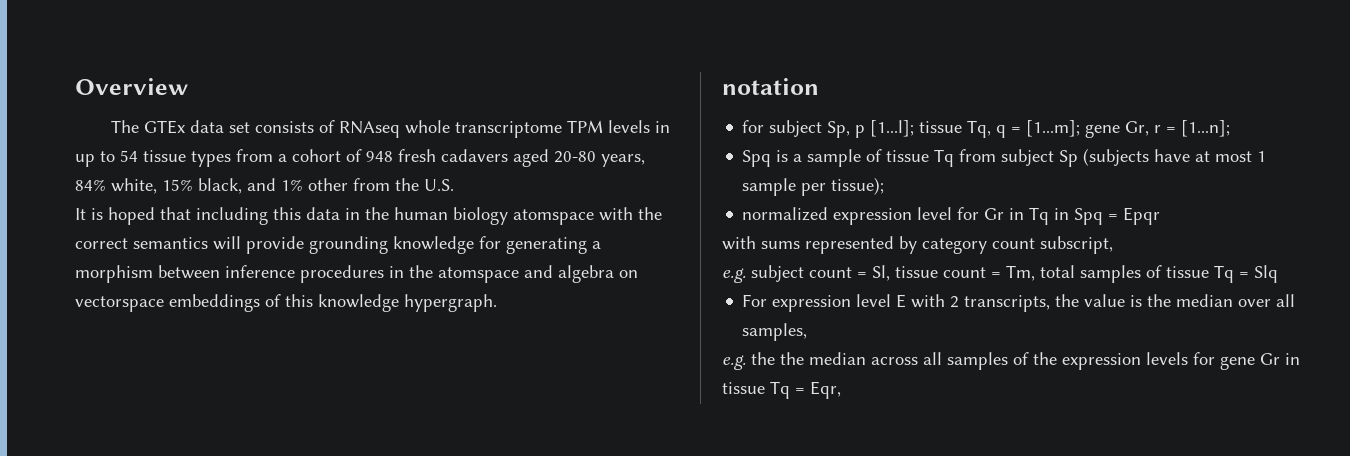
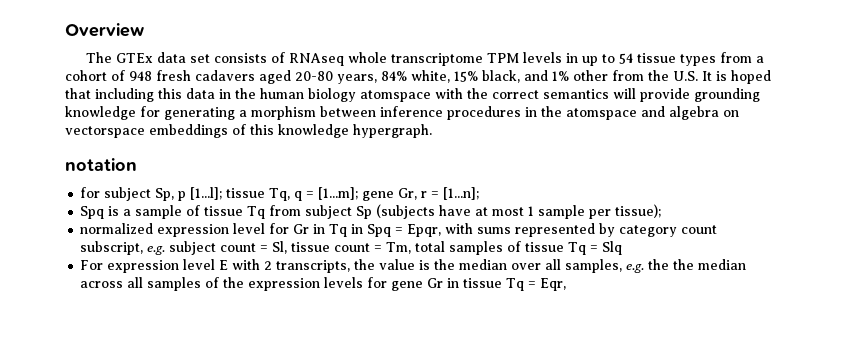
- The GTEx data set consists of RNAseq whole transcriptome TPM levels in up to 54 tissue types from a cohort of 948 fresh cadavers aged 20-80 years, 84% white, 15% black, and 1% other from the U.S.
- It is hoped that including this data in the human biology atomspace with the correct semantics will provide grounding knowledge for generating a morphism between inference procedures in the atomspace and algebra on vectorspace embeddings of this knowledge hypergraph.
+ The GTEx data set consists of RNAseq whole transcriptome TPM levels in up to 54 tissue types from a cohort of 948 fresh cadavers aged 20-80 years, 84% white, 15% black, and 1% other from the U.S. It is hoped that including this data in the human biology atomspace with the correct semantics will provide grounding knowledge for generating a morphism between inference procedures in the atomspace and algebra on vectorspace embeddings of this knowledge hypergraph.
- normalized expression level for Gr in Tq in Spq = Epqr
- with sums represented by category count subscript,
- e.g. subject count = Sl, tissue count = Tm, total samples of tissue Tq = Slq
+ normalized expression level for Gr in Tq in Spq = Epqr, with sums represented by category count subscript, e.g. subject count = Sl, tissue count = Tm, total samples of tissue Tq = Slq
- For expression level E with 2 transcripts, the value is the median over all samples,
- e.g. the the median across all samples of the expression levels for gene Gr in tissue Tq = Eqr,
+ For expression level E with 2 transcripts, the value is the median over all samples, e.g. the the median across all samples of the expression levels for gene Gr in tissue Tq = Eqr,

